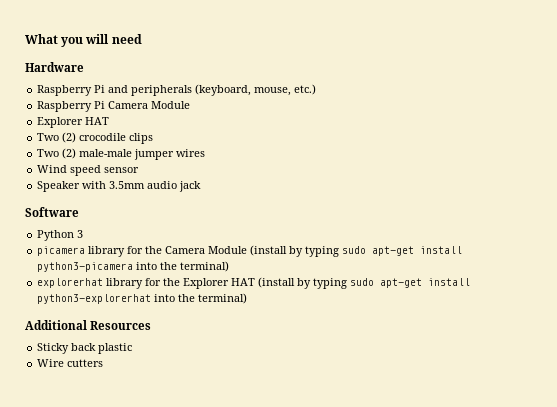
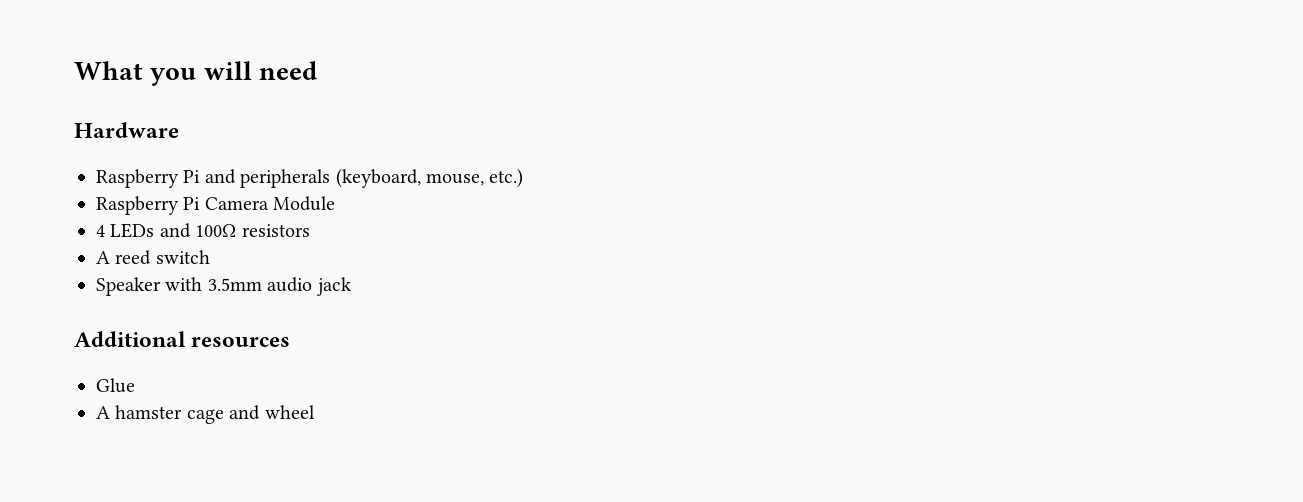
  Raspberry Pi Camera Module
- Explorer HAT
- Two (2) crocodile clips
- Two (2) male-male jumper wires
- Wind speed sensor
+ 4 LEDs and 100Ω resistors
+ A reed switch
- Software
- Python 3
- picamera library for the Camera Module (install by typing sudo apt-get install python3-picamera into the terminal)
- explorerhat library for the Explorer HAT (install by typing sudo apt-get install python3-explorerhat into the terminal)
- Additional Resources
- Sticky back plastic
- Wire cutters
+ Additional resources
+ Glue
+ A hamster cage and wheel

